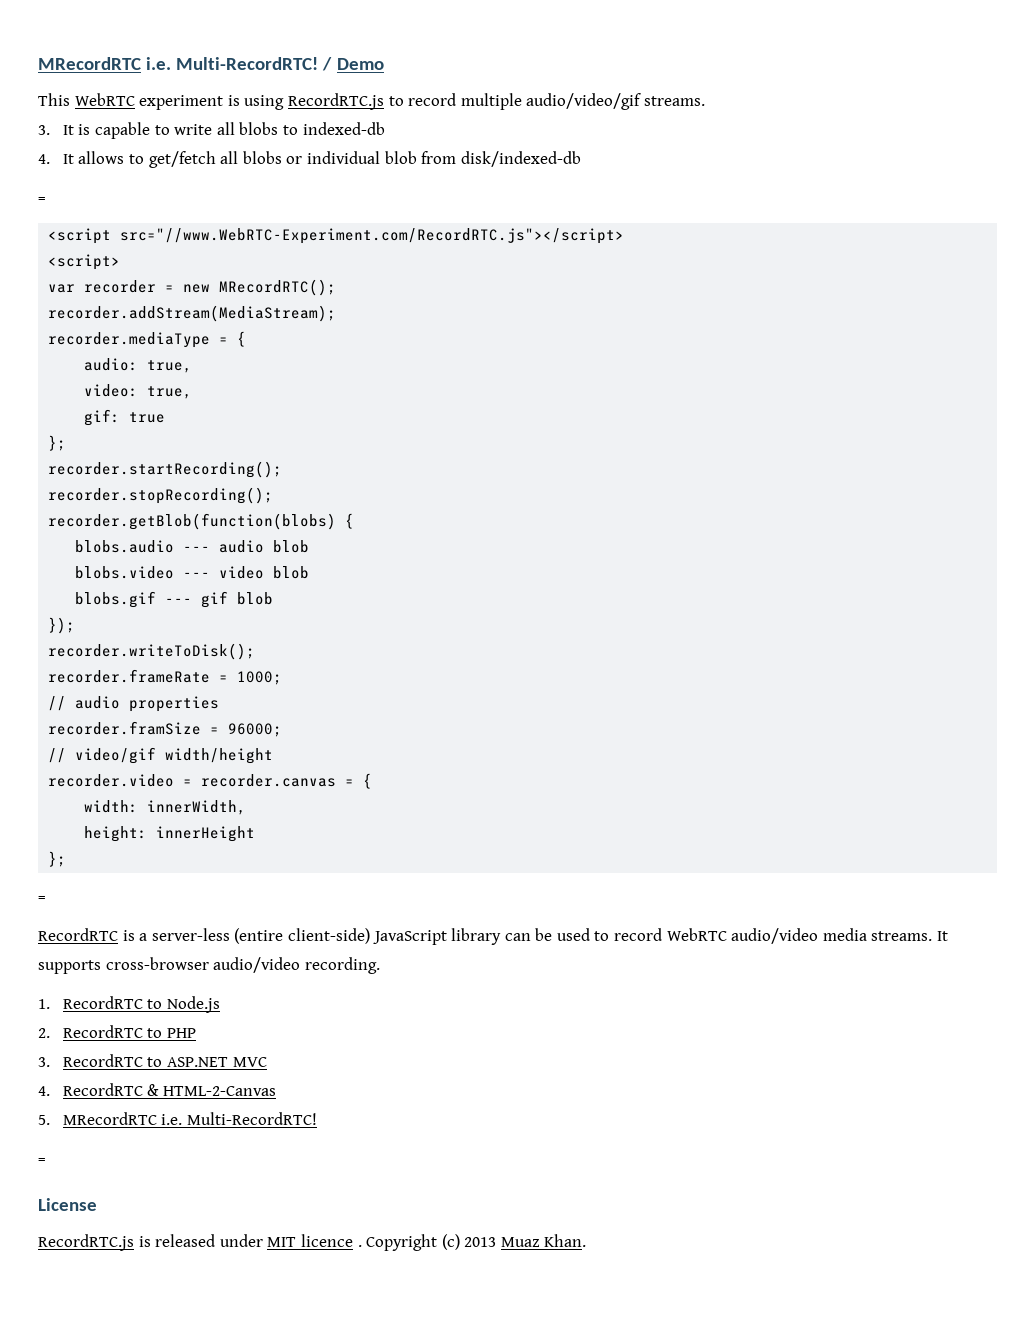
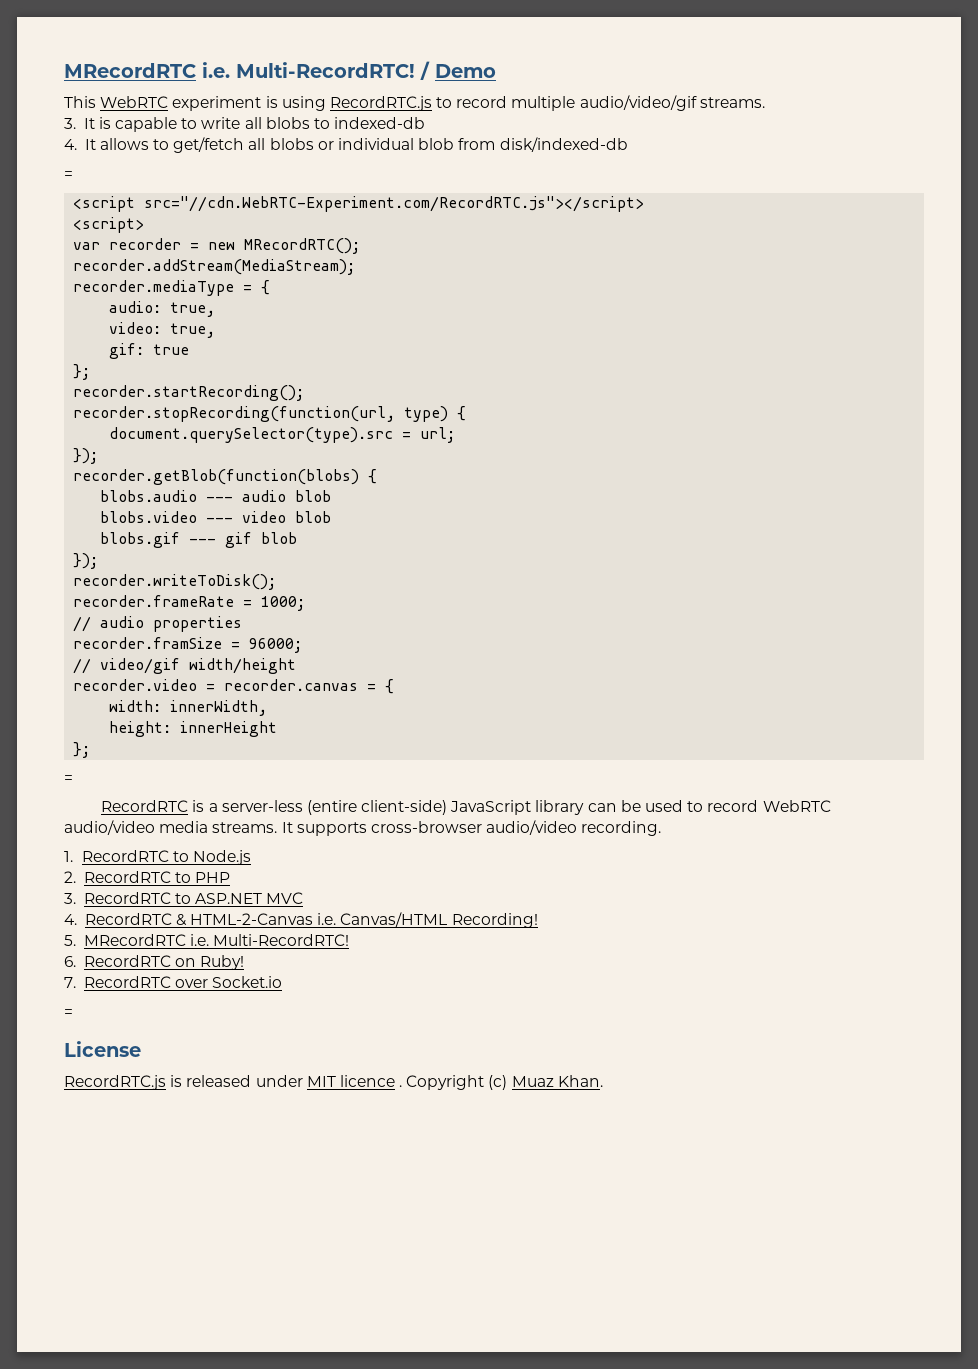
- <script src="//www.WebRTC-Experiment.com/RecordRTC.js"></script>
+ <script src="//cdn.WebRTC-Experiment.com/RecordRTC.js"></script>
- recorder.stopRecording();
+ recorder.stopRecording(function(url, type) {
+ document.querySelector(type).src = url;
+ });
- 4. RecordRTC & HTML-2-Canvas
+ 4. RecordRTC & HTML-2-Canvas i.e. Canvas/HTML Recording!
+ 6. RecordRTC on Ruby!
+ 7. RecordRTC over Socket.io
- Copyright (c) 2013 Muaz Khan.
+ Copyright (c) Muaz Khan.

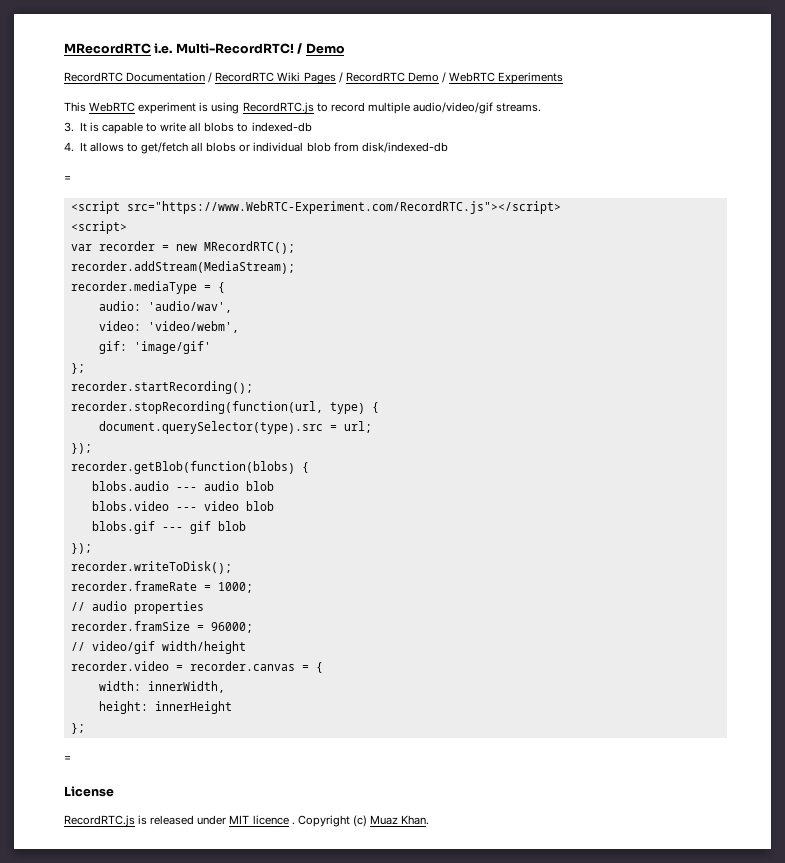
+ RecordRTC Documentation / RecordRTC Wiki Pages / RecordRTC Demo / WebRTC Experiments
- <script src="//cdn.WebRTC-Experiment.com/RecordRTC.js"></script>
+ <script src="https://www.WebRTC-Experiment.com/RecordRTC.js"></script>
- audio: true,
+ audio: 'audio/wav',
- video: true,
+ video: 'video/webm',
- gif: true
+ gif: 'image/gif'
- RecordRTC is a server-less (entire client-side) JavaScript library can be used to record WebRTC audio/video media streams. It supports cross-browser audio/video recording.
- 1. RecordRTC to Node.js
- 2. RecordRTC to PHP
- 3. RecordRTC to ASP.NET MVC
- 4. RecordRTC & HTML-2-Canvas i.e. Canvas/HTML Recording!
- 5. MRecordRTC i.e. Multi-RecordRTC!
- 6. RecordRTC on Ruby!
- 7. RecordRTC over Socket.io
- =

